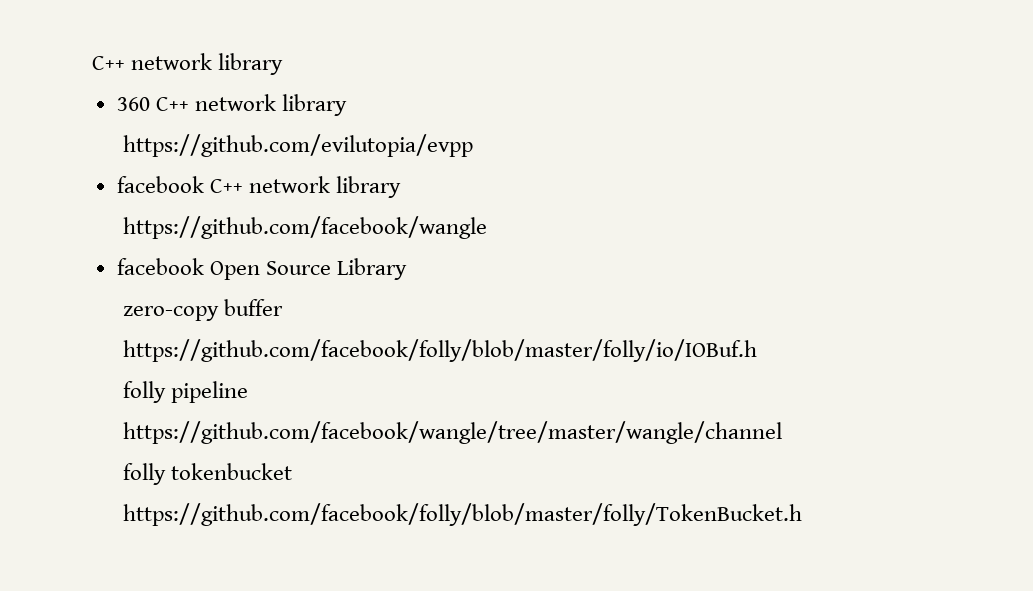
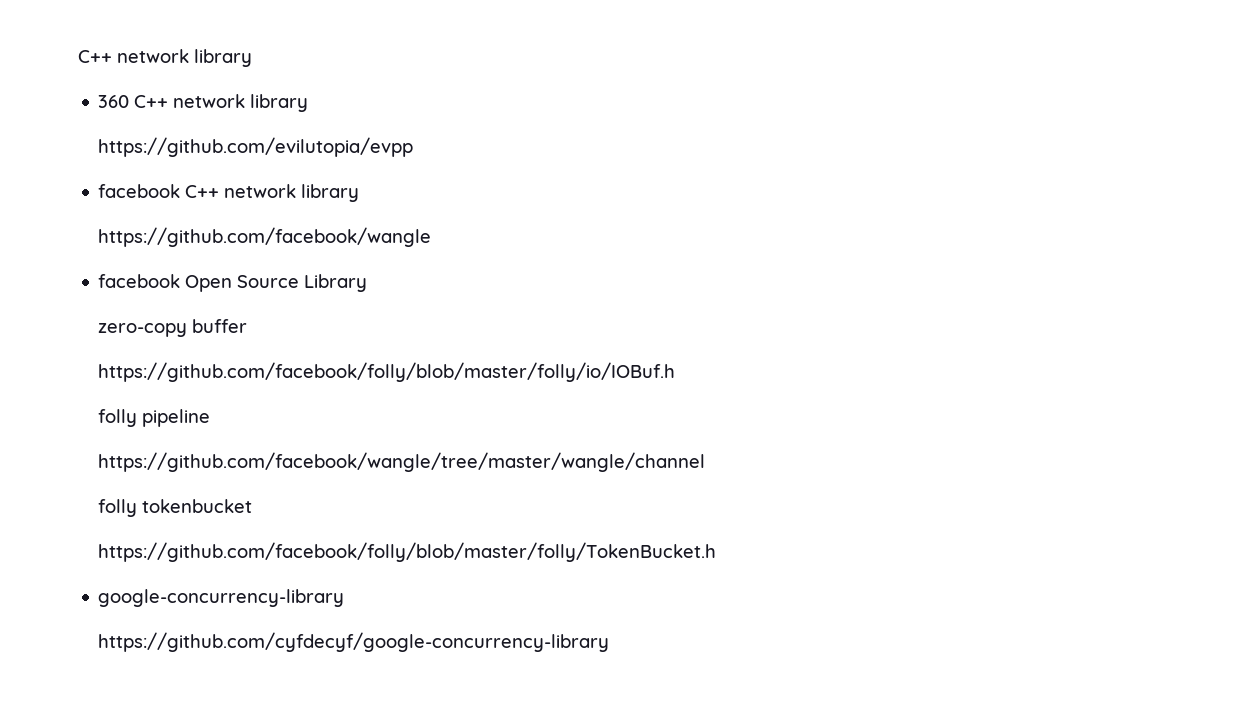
+ google-concurrency-library
+ https://github.com/cyfdecyf/google-concurrency-library

